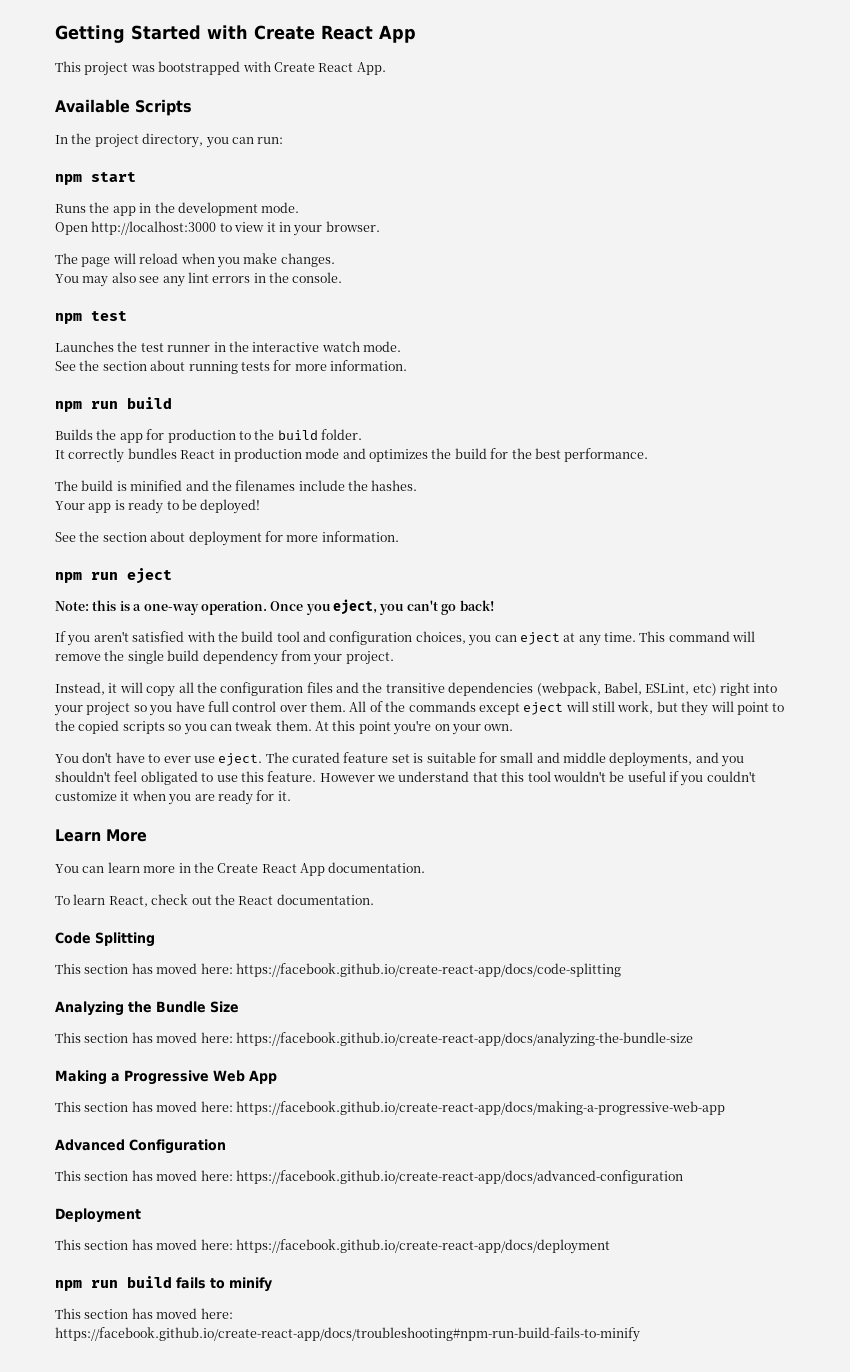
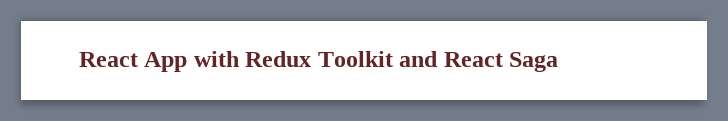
- Getting Started with Create React App
- This project was bootstrapped with Create React App.
- Available Scripts
- In the project directory, you can run:
- npm start
- Runs the app in the development mode.
- Open http://localhost:3000 to view it in your browser.
- The page will reload when you make changes.
- You may also see any lint errors in the console.
- npm test
- Launches the test runner in the interactive watch mode.
- See the section about running tests for more information.
- npm run build
- Builds the app for production to the build folder.
- It correctly bundles React in production mode and optimizes the build for the best performance.
- The build is minified and the filenames include the hashes.
- Your app is ready to be deployed!
- See the section about deployment for more information.
- npm run eject
- Note: this is a one-way operation. Once you eject, you can't go back!
- If you aren't satisfied with the build tool and configuration choices, you can eject at any time. This command will remove the single build dependency from your project.
- Instead, it will copy all the configuration files and the transitive dependencies (webpack, Babel, ESLint, etc) right into your project so you have full control over them. All of the commands except eject will still work, but they will point to the copied scripts so you can tweak them. At this point you're on your own.
- You don't have to ever use eject. The curated feature set is suitable for small and middle deployments, and you shouldn't feel obligated to use this feature. However we understand that this tool wouldn't be useful if you couldn't customize it when you are ready for it.
- Learn More
- You can learn more in the Create React App documentation.
- To learn React, check out the React documentation.
- Code Splitting
- This section has moved here: https://facebook.github.io/create-react-app/docs/code-splitting
- Analyzing the Bundle Size
- This section has moved here: https://facebook.github.io/create-react-app/docs/analyzing-the-bundle-size
- Making a Progressive Web App
- This section has moved here: https://facebook.github.io/create-react-app/docs/making-a-progressive-web-app
- Advanced Configuration
- This section has moved here: https://facebook.github.io/create-react-app/docs/advanced-configuration
- Deployment
- This section has moved here: https://facebook.github.io/create-react-app/docs/deployment
- npm run build fails to minify
- This section has moved here: https://facebook.github.io/create-react-app/docs/troubleshooting#npm-run-build-fails-to-minify
+ React App with Redux Toolkit and React Saga

